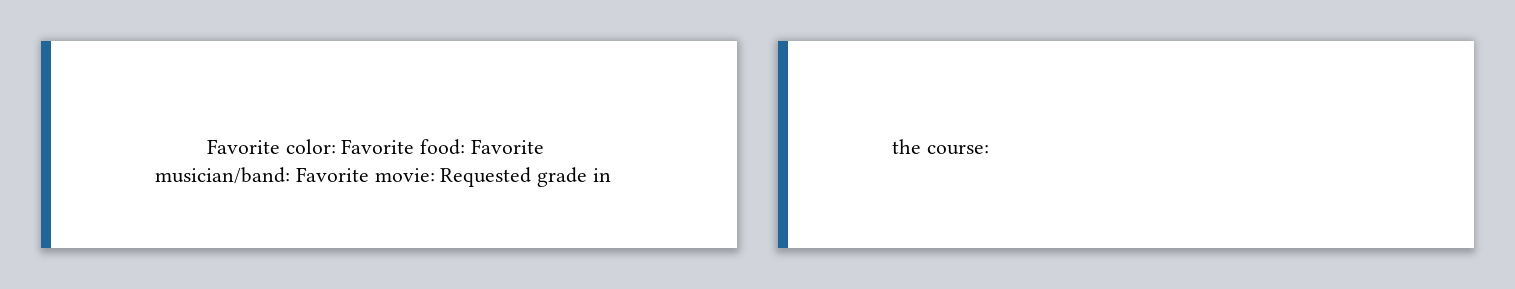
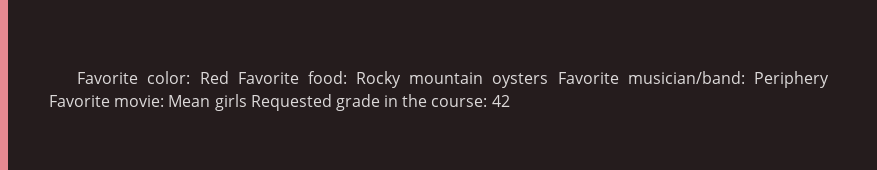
- Favorite color: Favorite food: Favorite musician/band: Favorite movie: Requested grade in the course:
+ Favorite color: Red Favorite food: Rocky mountain oysters Favorite musician/band: Periphery Favorite movie: Mean girls Requested grade in the course: 42

